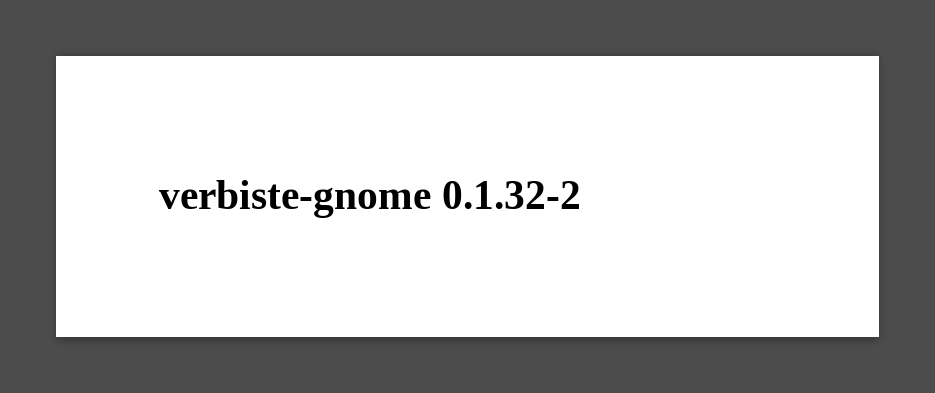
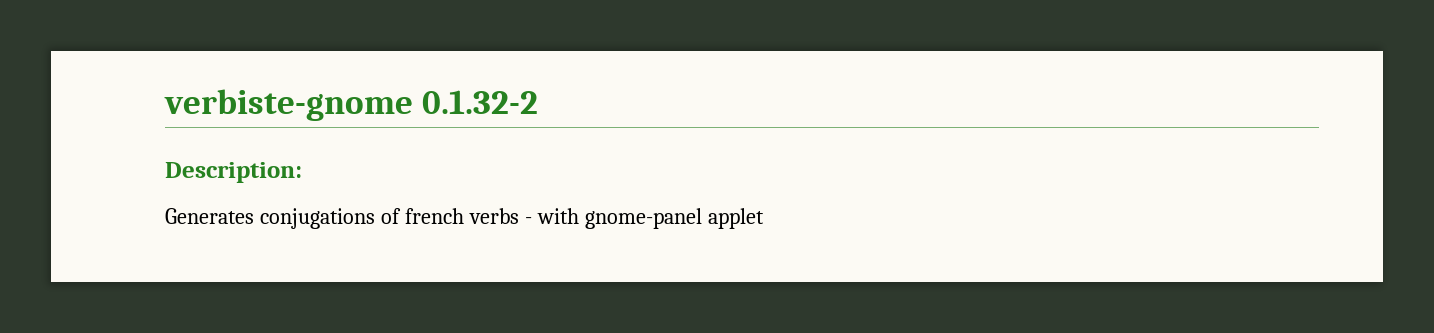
+ Description:
+ Generates conjugations of french verbs - with gnome-panel applet

